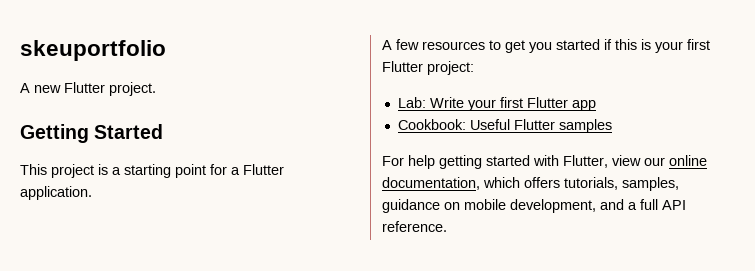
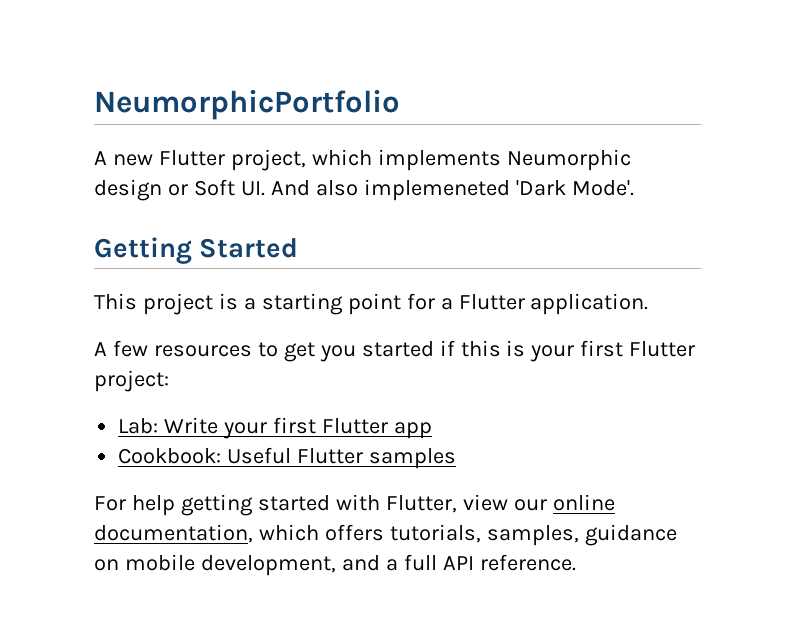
- skeuportfolio
+ NeumorphicPortfolio
- A new Flutter project.
+ A new Flutter project, which implements Neumorphic design or Soft UI. And also implemeneted 'Dark Mode'.

